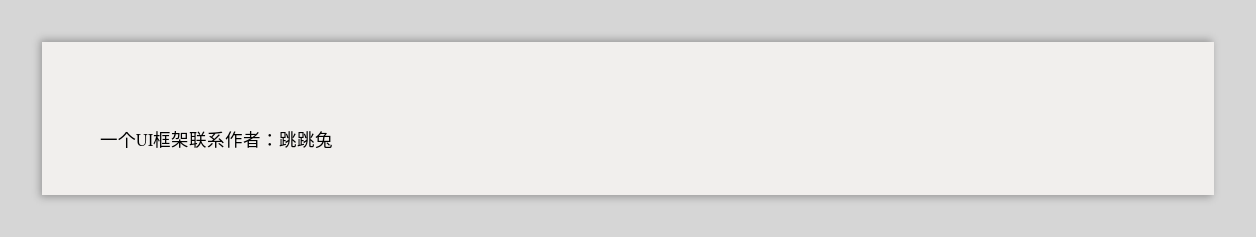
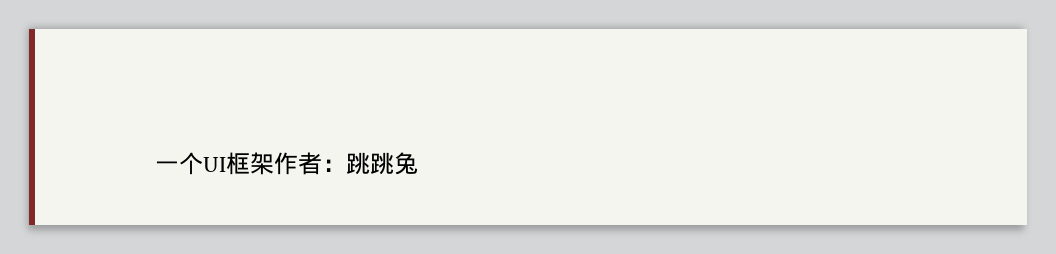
- 一个UI框架联系作者：跳跳兔
+ 一个UI框架作者：跳跳兔

